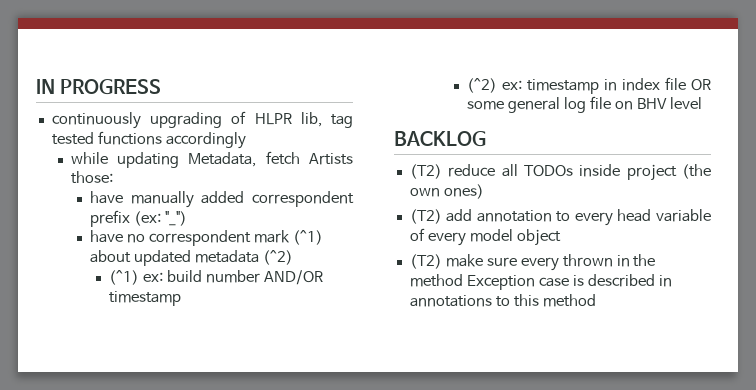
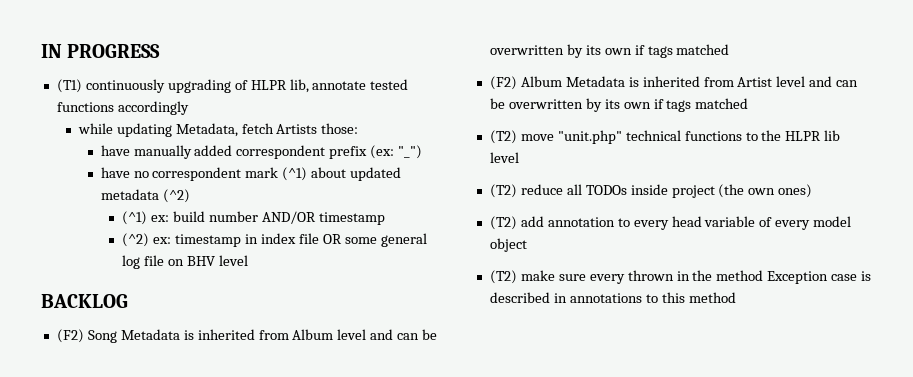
- continuously upgrading of HLPR lib, tag tested functions accordingly
+ (T1) continuously upgrading of HLPR lib, annotate tested functions accordingly
+ (F2) Song Metadata is inherited from Album level and can be overwritten by its own if tags matched
+ (F2) Album Metadata is inherited from Artist level and can be overwritten by its own if tags matched
+ (T2) move "unit.php" technical functions to the HLPR lib level

